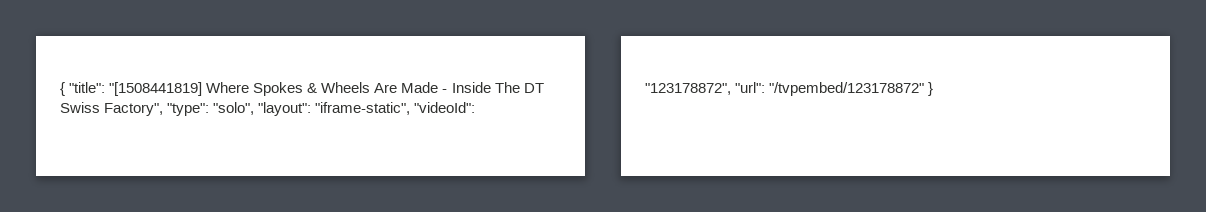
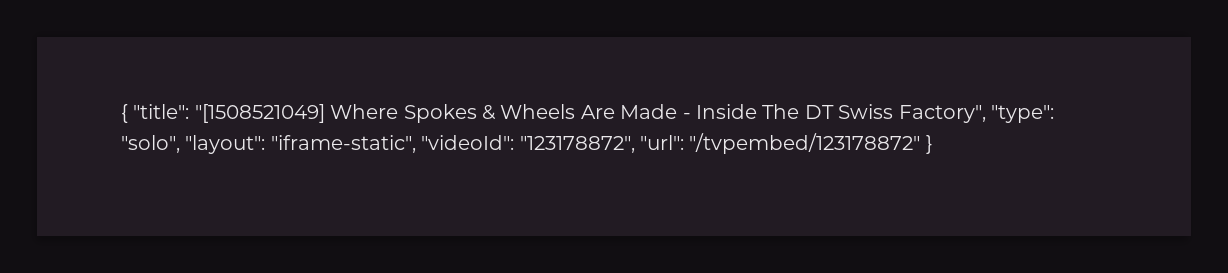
- { "title": "[1508441819] Where Spokes & Wheels Are Made - Inside The DT Swiss Factory", "type": "solo", "layout": "iframe-static", "videoId": "123178872", "url": "/tvpembed/123178872" }
+ { "title": "[1508521049] Where Spokes & Wheels Are Made - Inside The DT Swiss Factory", "type": "solo", "layout": "iframe-static", "videoId": "123178872", "url": "/tvpembed/123178872" }

